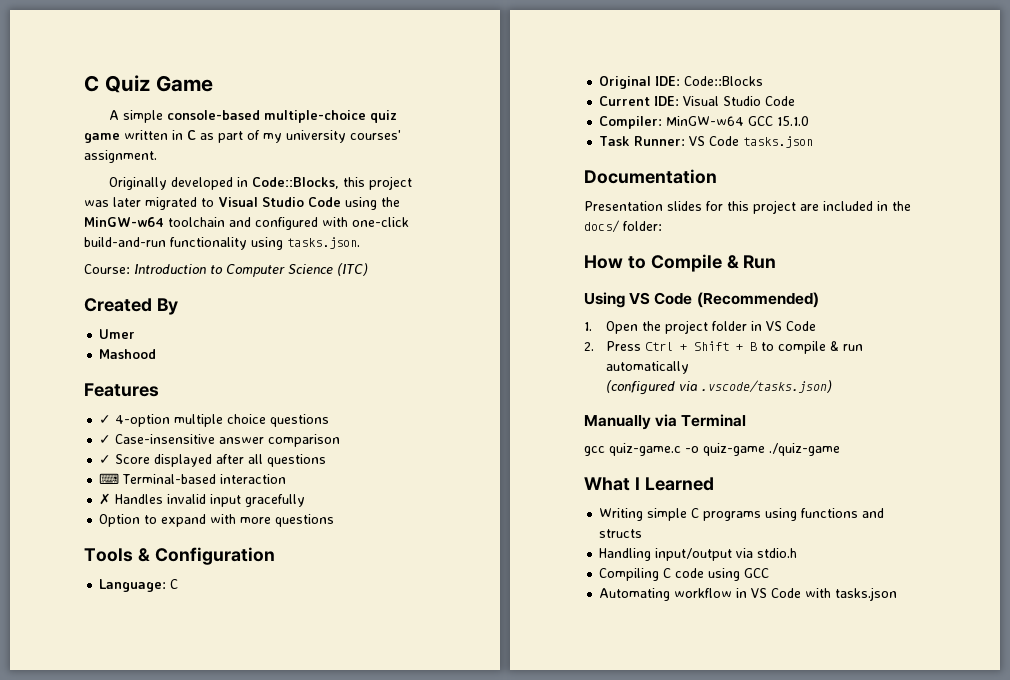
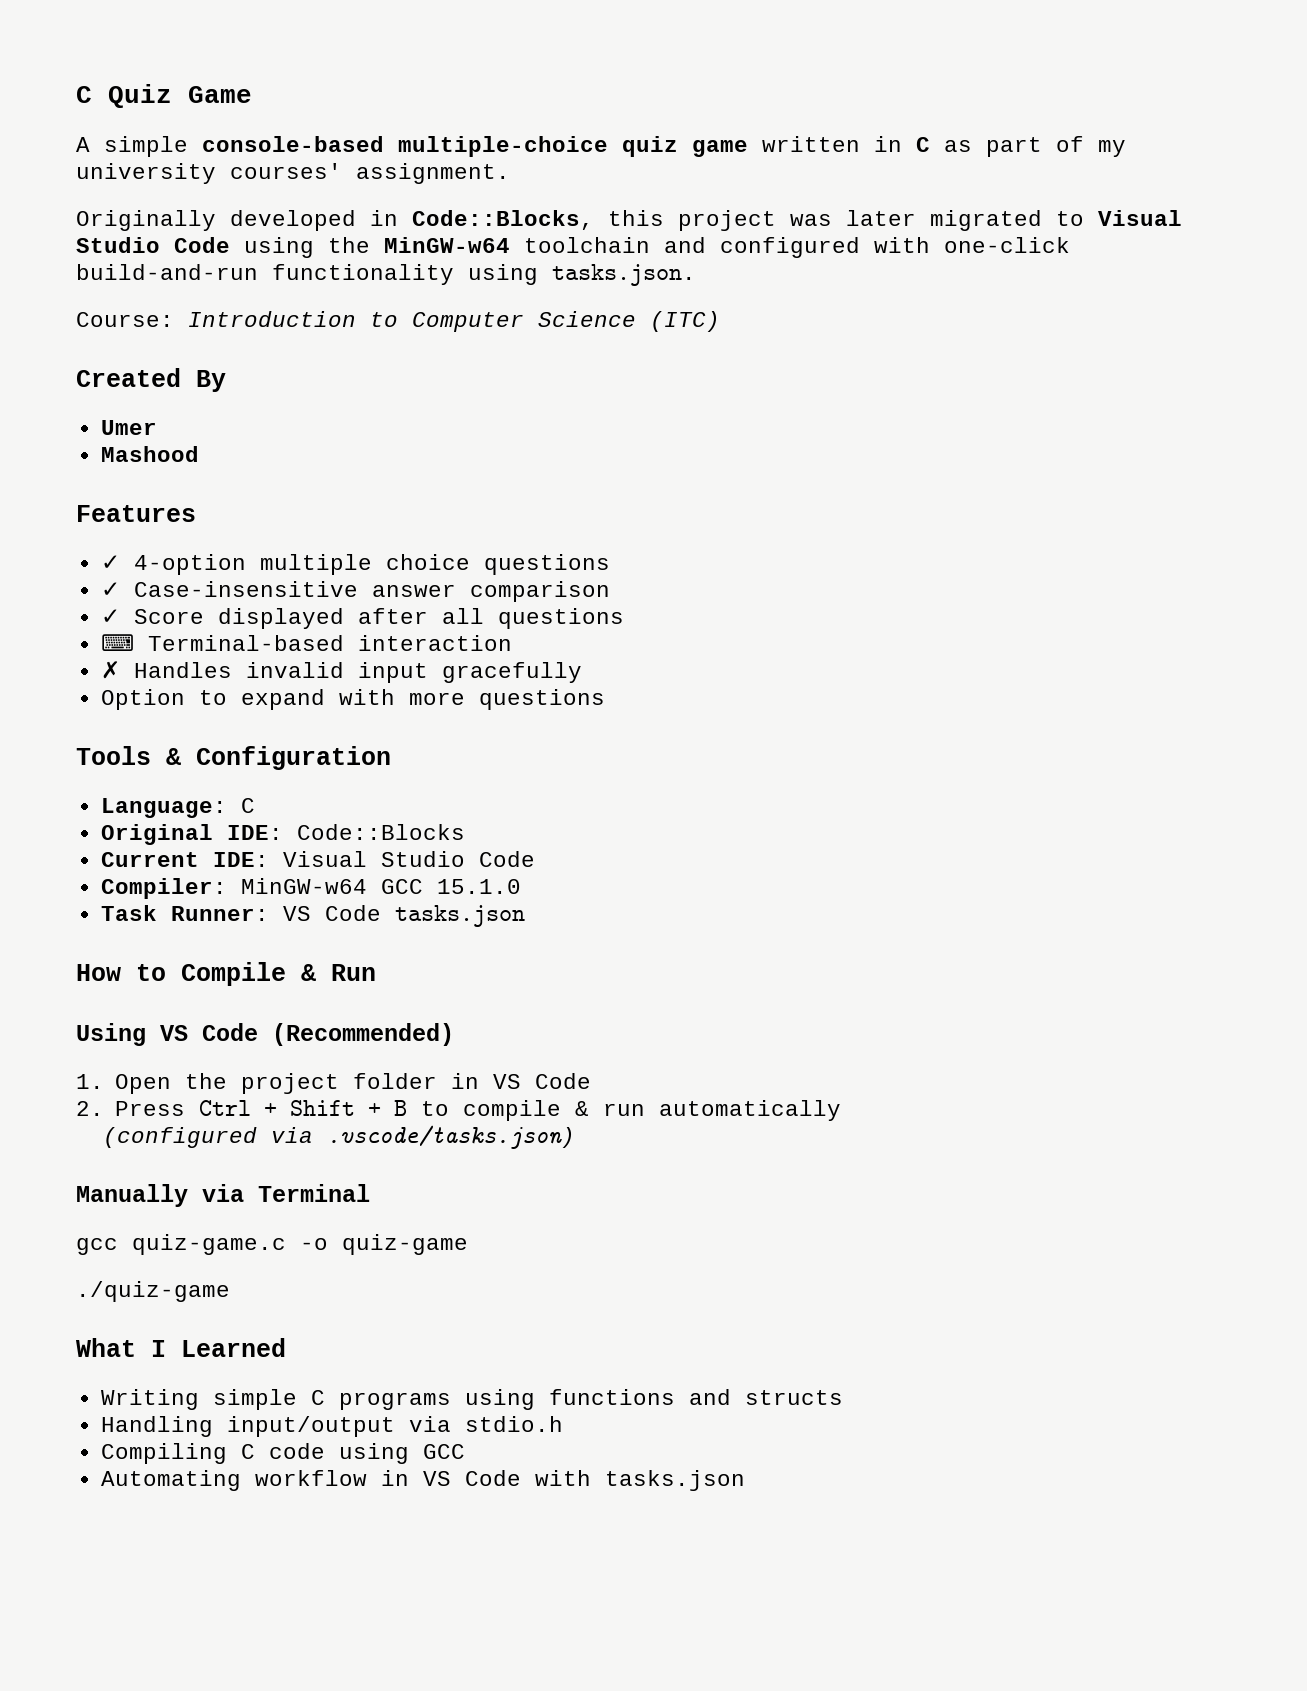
- Documentation
- Presentation slides for this project are included in the docs/ folder:
- gcc quiz-game.c -o quiz-game ./quiz-game
+ gcc quiz-game.c -o quiz-game
+ ./quiz-game

